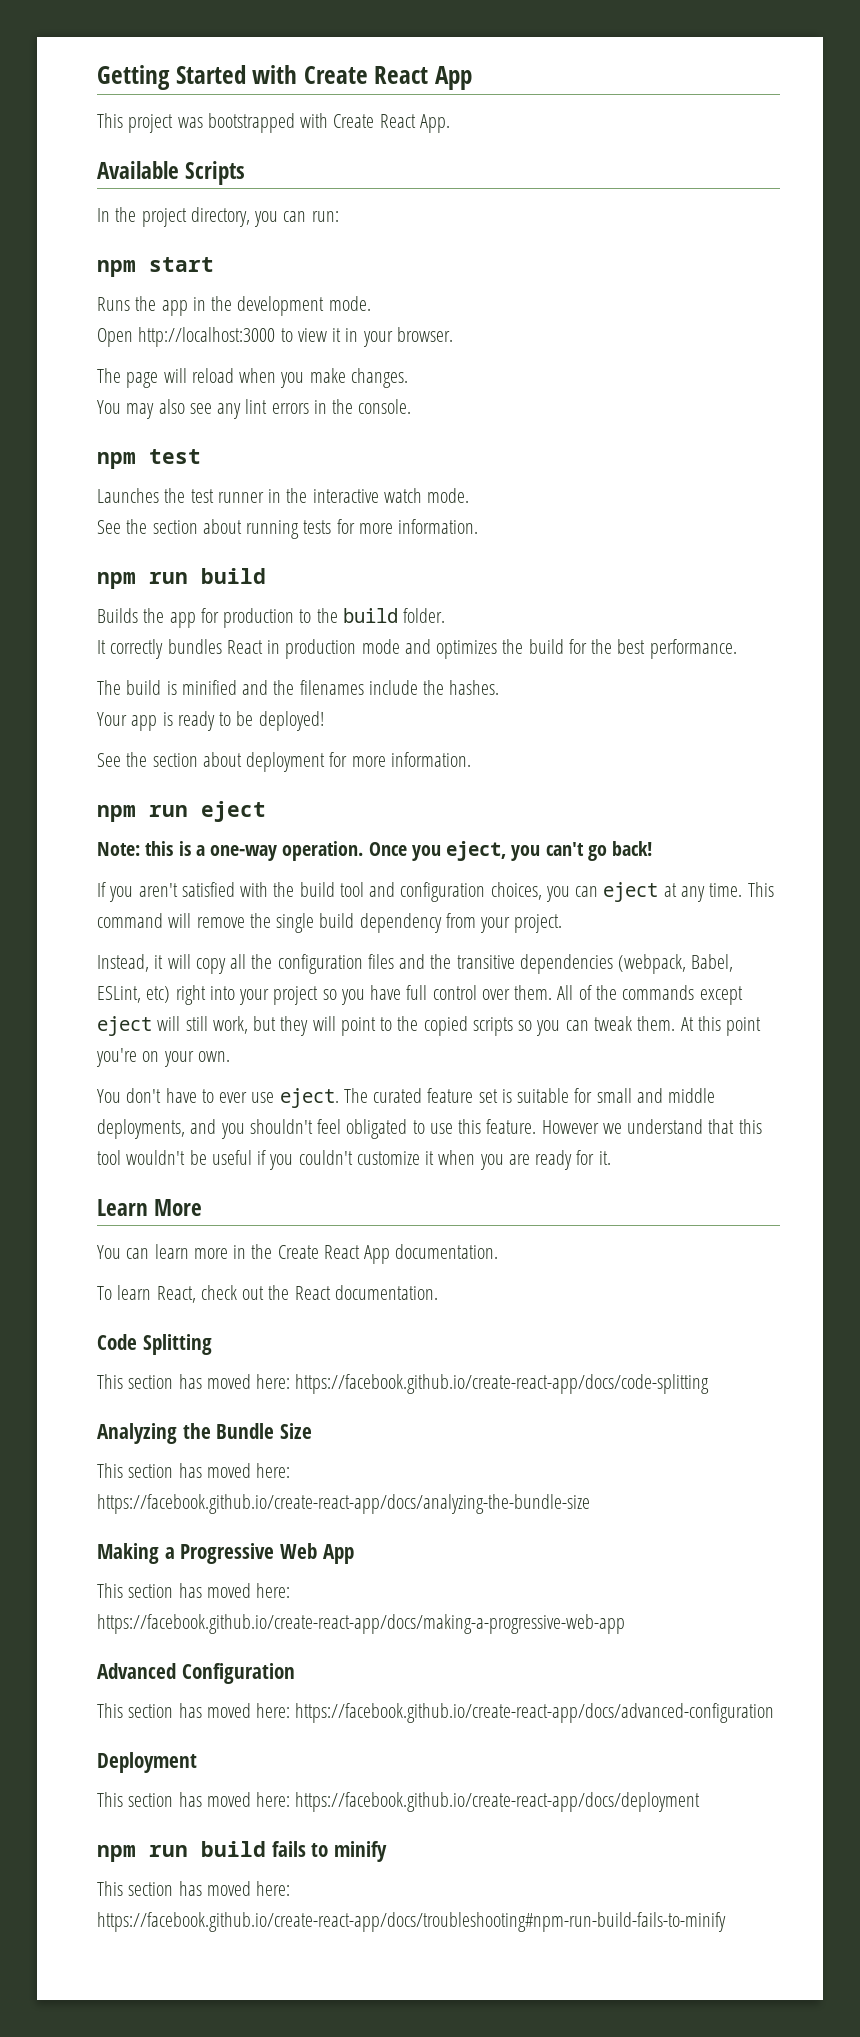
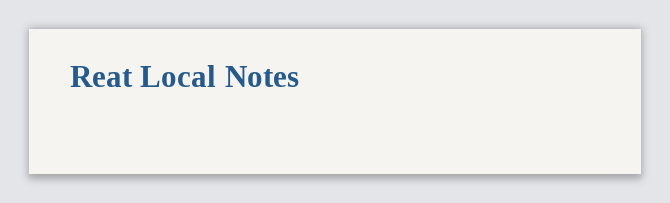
- Getting Started with Create React App
- This project was bootstrapped with Create React App.
- Available Scripts
- In the project directory, you can run:
- npm start
- Runs the app in the development mode.
- Open http://localhost:3000 to view it in your browser.
- The page will reload when you make changes.
- You may also see any lint errors in the console.
- npm test
- Launches the test runner in the interactive watch mode.
- See the section about running tests for more information.
- npm run build
- Builds the app for production to the build folder.
- It correctly bundles React in production mode and optimizes the build for the best performance.
- The build is minified and the filenames include the hashes.
- Your app is ready to be deployed!
- See the section about deployment for more information.
- npm run eject
- Note: this is a one-way operation. Once you eject, you can't go back!
- If you aren't satisfied with the build tool and configuration choices, you can eject at any time. This command will remove the single build dependency from your project.
- Instead, it will copy all the configuration files and the transitive dependencies (webpack, Babel, ESLint, etc) right into your project so you have full control over them. All of the commands except eject will still work, but they will point to the copied scripts so you can tweak them. At this point you're on your own.
- You don't have to ever use eject. The curated feature set is suitable for small and middle deployments, and you shouldn't feel obligated to use this feature. However we understand that this tool wouldn't be useful if you couldn't customize it when you are ready for it.
- Learn More
- You can learn more in the Create React App documentation.
- To learn React, check out the React documentation.
- Code Splitting
- This section has moved here: https://facebook.github.io/create-react-app/docs/code-splitting
- Analyzing the Bundle Size
- This section has moved here: https://facebook.github.io/create-react-app/docs/analyzing-the-bundle-size
- Making a Progressive Web App
- This section has moved here: https://facebook.github.io/create-react-app/docs/making-a-progressive-web-app
- Advanced Configuration
- This section has moved here: https://facebook.github.io/create-react-app/docs/advanced-configuration
- Deployment
- This section has moved here: https://facebook.github.io/create-react-app/docs/deployment
- npm run build fails to minify
- This section has moved here: https://facebook.github.io/create-react-app/docs/troubleshooting#npm-run-build-fails-to-minify
+ Reat Local Notes

